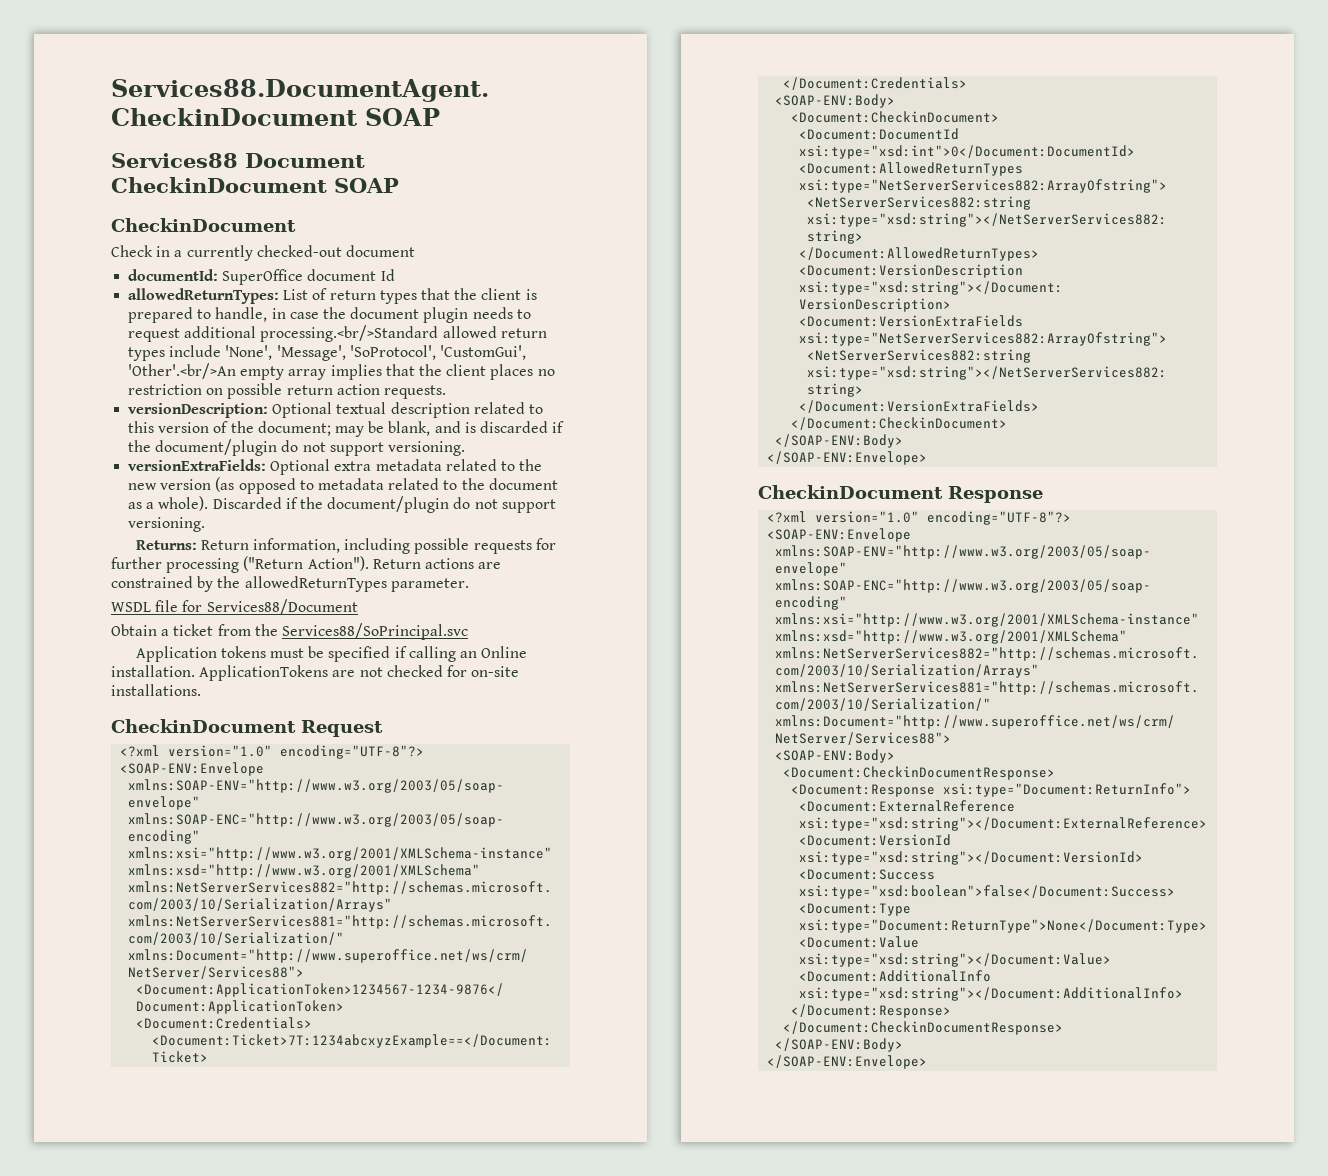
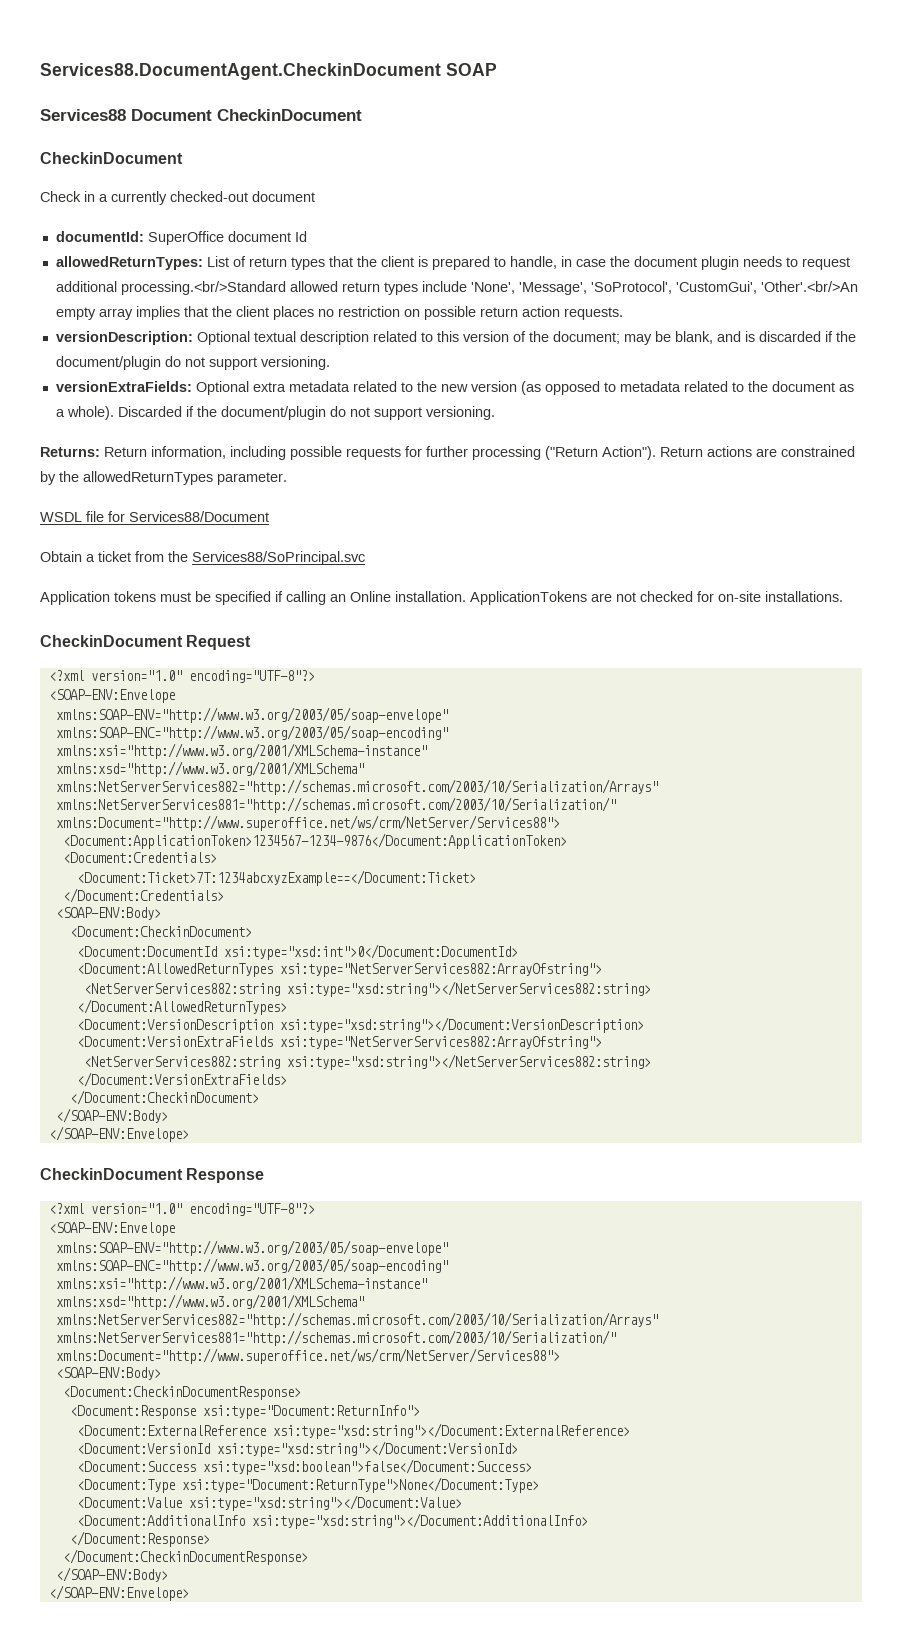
- Services88 Document CheckinDocument SOAP
+ Services88 Document CheckinDocument

